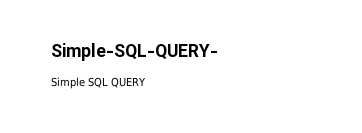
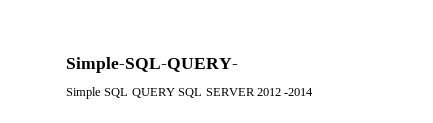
- Simple SQL QUERY
+ Simple SQL QUERY SQL SERVER 2012 -2014

